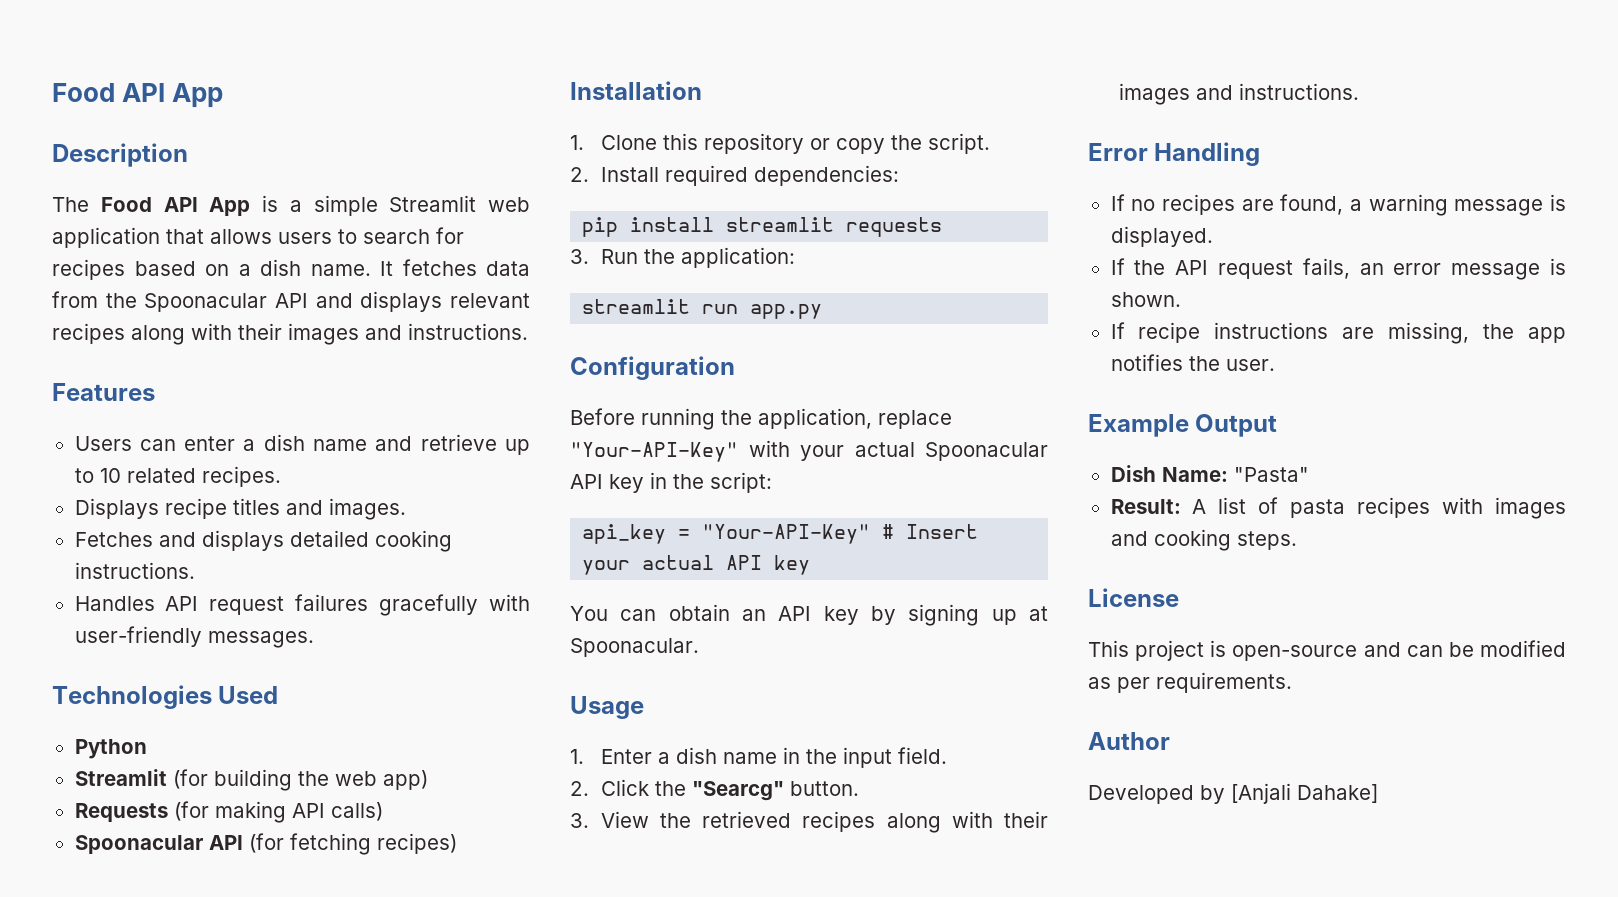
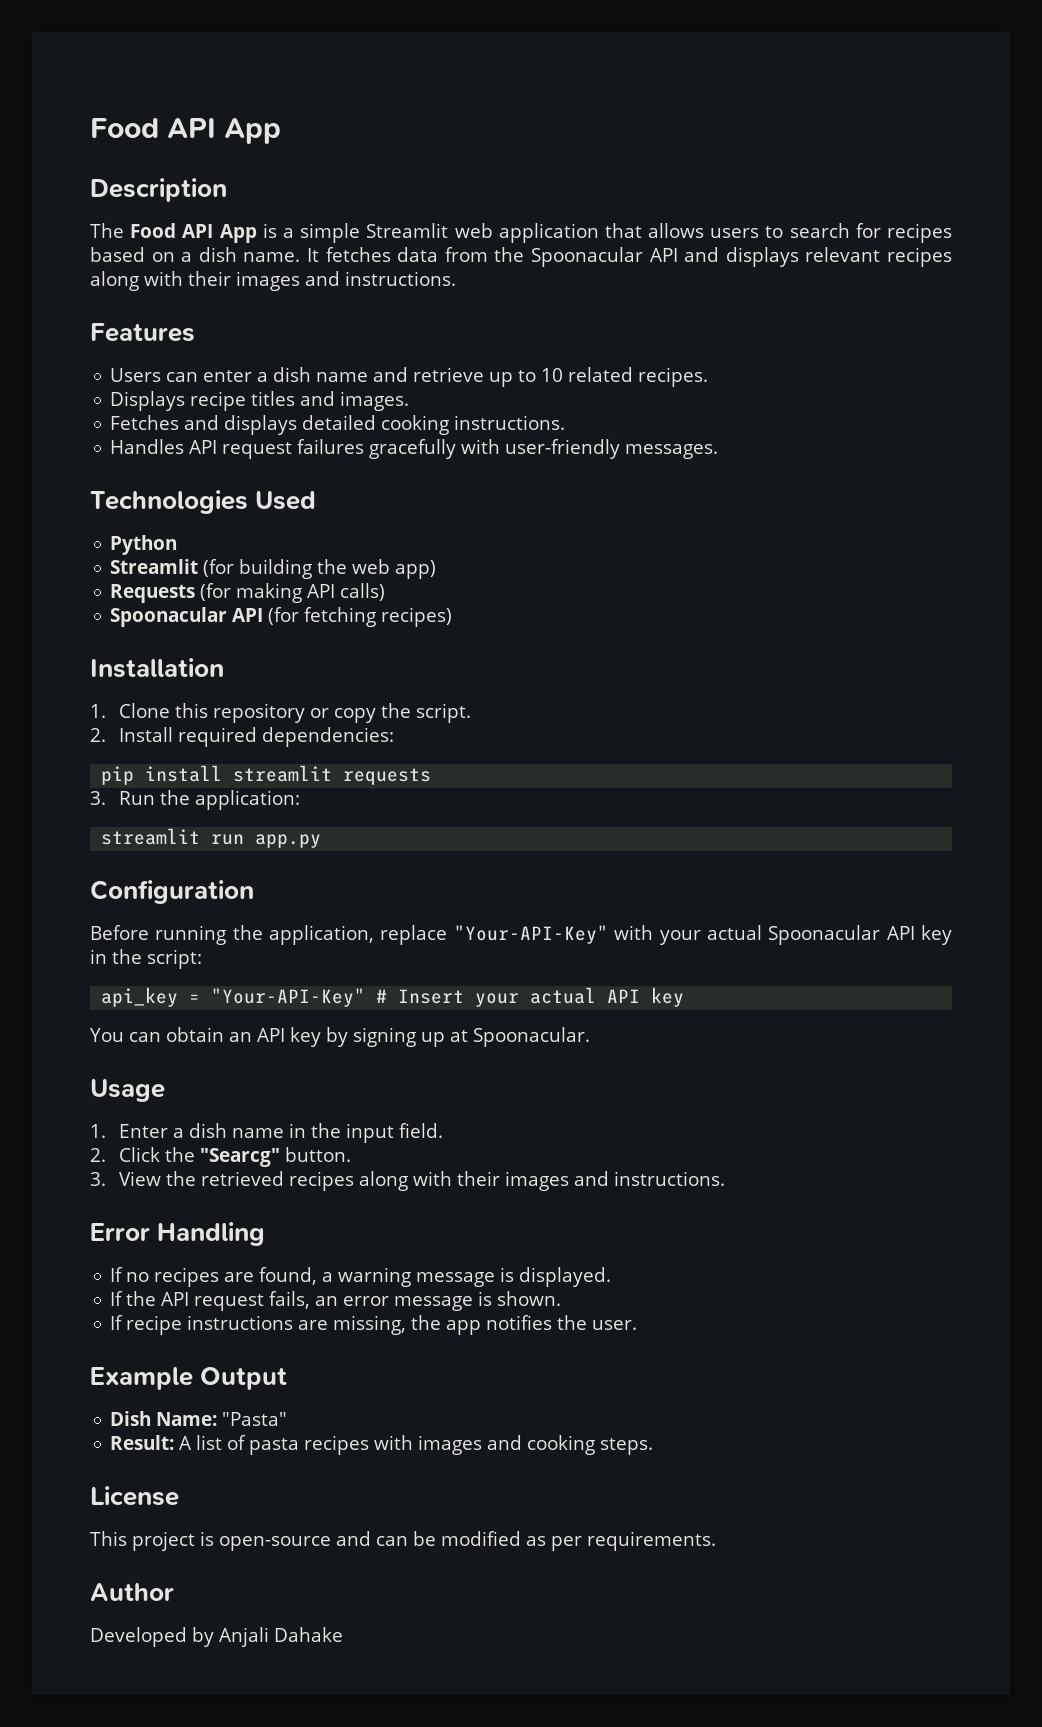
- Developed by [Anjali Dahake]
+ Developed by Anjali Dahake

